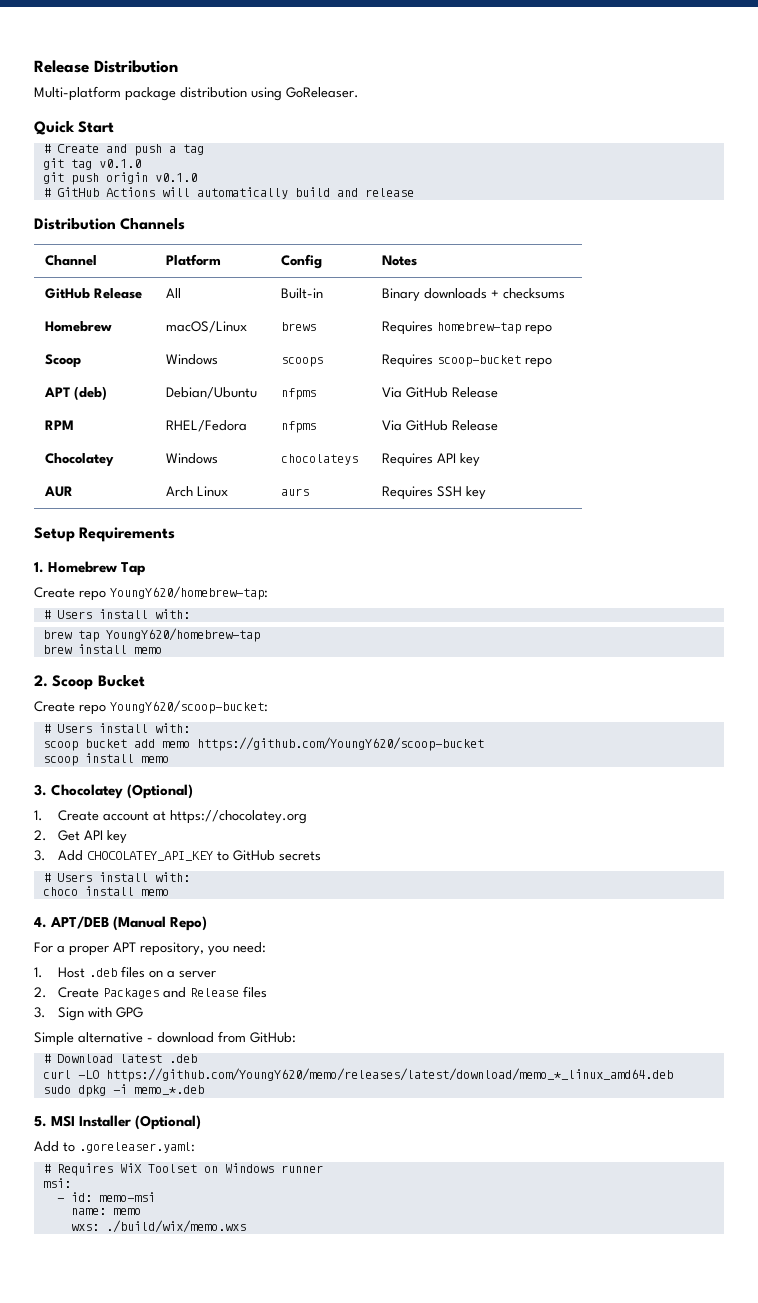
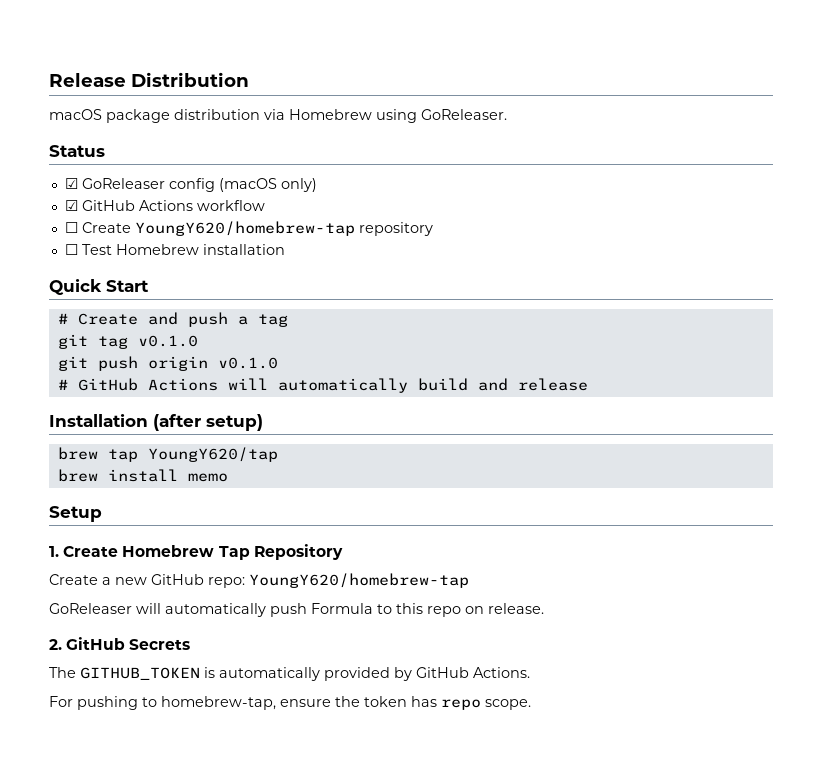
- Multi-platform package distribution using GoReleaser.
+ macOS package distribution via Homebrew using GoReleaser.
+ Status
+ ☑ GoReleaser config (macOS only)
+ ☑ GitHub Actions workflow
+ ☐ Create YoungY620/homebrew-tap repository
+ ☐ Test Homebrew installation
- Distribution Channels
- Channel | Platform | Config | Notes
- GitHub Release | All | Built-in | Binary downloads + checksums
- Homebrew | macOS/Linux | brews | Requires homebrew-tap repo
- Scoop | Windows | scoops | Requires scoop-bucket repo
- APT (deb) | Debian/Ubuntu | nfpms | Via GitHub Release
- RPM | RHEL/Fedora | nfpms | Via GitHub Release
- Chocolatey | Windows | chocolateys | Requires API key
- AUR | Arch Linux | aurs | Requires SSH key
- Setup Requirements
- 1. Homebrew Tap
- Create repo YoungY620/homebrew-tap:
- # Users install with:
+ Installation (after setup)
- brew tap YoungY620/homebrew-tap
+ brew tap YoungY620/tap
- 2. Scoop Bucket
- Create repo YoungY620/scoop-bucket:
- # Users install with:
- scoop bucket add memo https://github.com/YoungY620/scoop-bucket
- scoop install memo
- 3. Chocolatey (Optional)
- 1. Create account at https://chocolatey.org
- 2. Get API key
- 3. Add CHOCOLATEY_API_KEY to GitHub secrets
- # Users install with:
- choco install memo
- 4. APT/DEB (Manual Repo)
- For a proper APT repository, you need:
- 1. Host .deb files on a server
- 2. Create Packages and Release files
- 3. Sign with GPG
- Simple alternative - download from GitHub:
- # Download latest .deb
- curl -LO https://github.com/YoungY620/memo/releases/latest/download/memo_*_linux_amd64.deb
- sudo dpkg -i memo_*.deb
- 5. MSI Installer (Optional)
- Add to .goreleaser.yaml:
- # Requires WiX Toolset on Windows runner
- msi:
- - id: memo-msi
- name: memo
- wxs: ./build/wix/memo.wxs
+ Setup
+ 1. Create Homebrew Tap Repository
+ Create a new GitHub repo: YoungY620/homebrew-tap
+ GoReleaser will automatically push Formula to this repo on release.
+ 2. GitHub Secrets
+ The GITHUB_TOKEN is automatically provided by GitHub Actions.
+ For pushing to homebrew-tap, ensure the token has repo scope.

